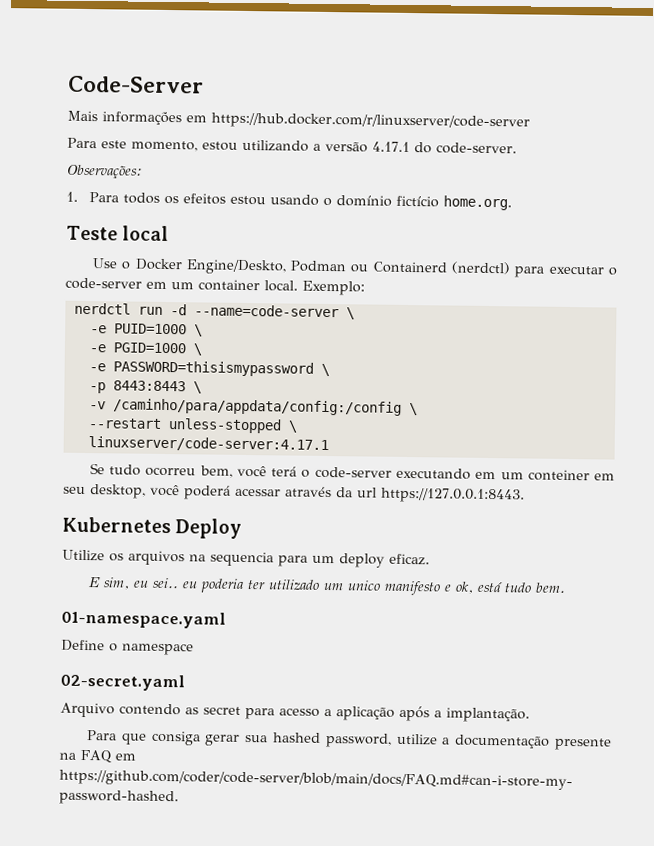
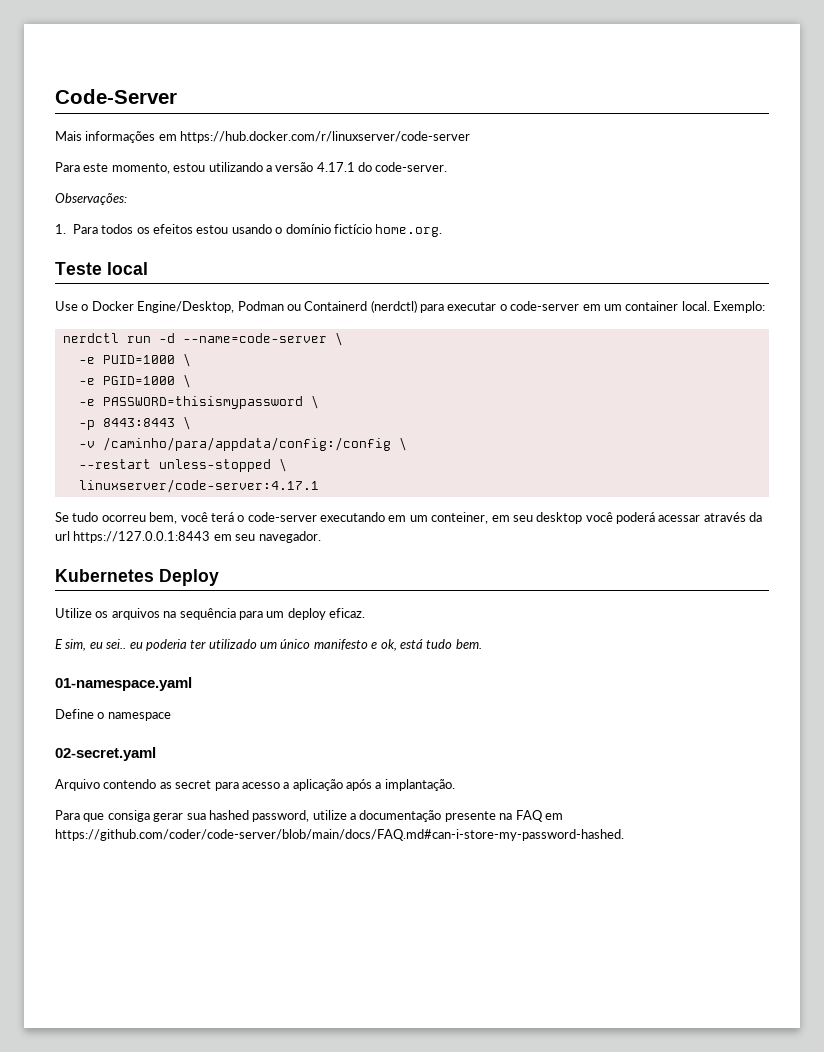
- Use o Docker Engine/Deskto, Podman ou Containerd (nerdctl) para executar o code-server em um container local.
+ Use o Docker Engine/Desktop, Podman ou Containerd (nerdctl) para executar o code-server em um container local.
- Se tudo ocorreu bem, você terá o code-server executando em um conteiner em seu desktop, você poderá acessar através da url https://127.0.0.1:8443.
+ Se tudo ocorreu bem, você terá o code-server executando em um conteiner, em seu desktop você poderá acessar através da url https://127.0.0.1:8443 em seu navegador.
- Utilize os arquivos na sequencia para um deploy eficaz.
+ Utilize os arquivos na sequência para um deploy eficaz.
- E sim, eu sei.. eu poderia ter utilizado um unico manifesto e ok, está tudo bem.
+ E sim, eu sei.. eu poderia ter utilizado um único manifesto e ok, está tudo bem.

